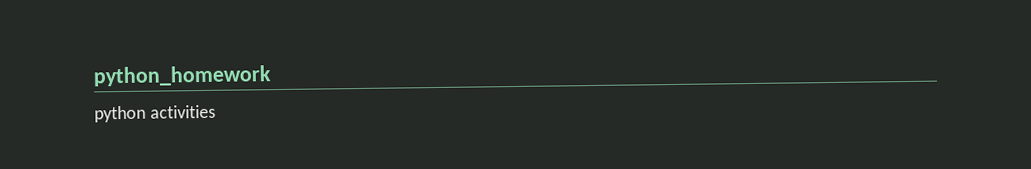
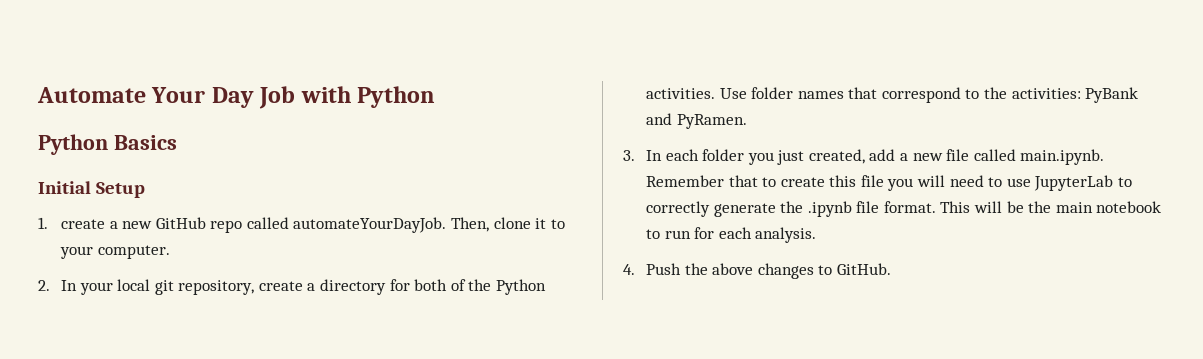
- python_homework
- python activities
+ Automate Your Day Job with Python
+ Python Basics
+ Initial Setup
+ 1. create a new GitHub repo called automateYourDayJob. Then, clone it to your computer.
+ 2. In your local git repository, create a directory for both of the Python activities. Use folder names that correspond to the activities: PyBank and PyRamen.
+ 3. In each folder you just created, add a new file called main.ipynb. Remember that to create this file you will need to use JupyterLab to correctly generate the .ipynb file format. This will be the main notebook to run for each analysis.
+ 4. Push the above changes to GitHub.

